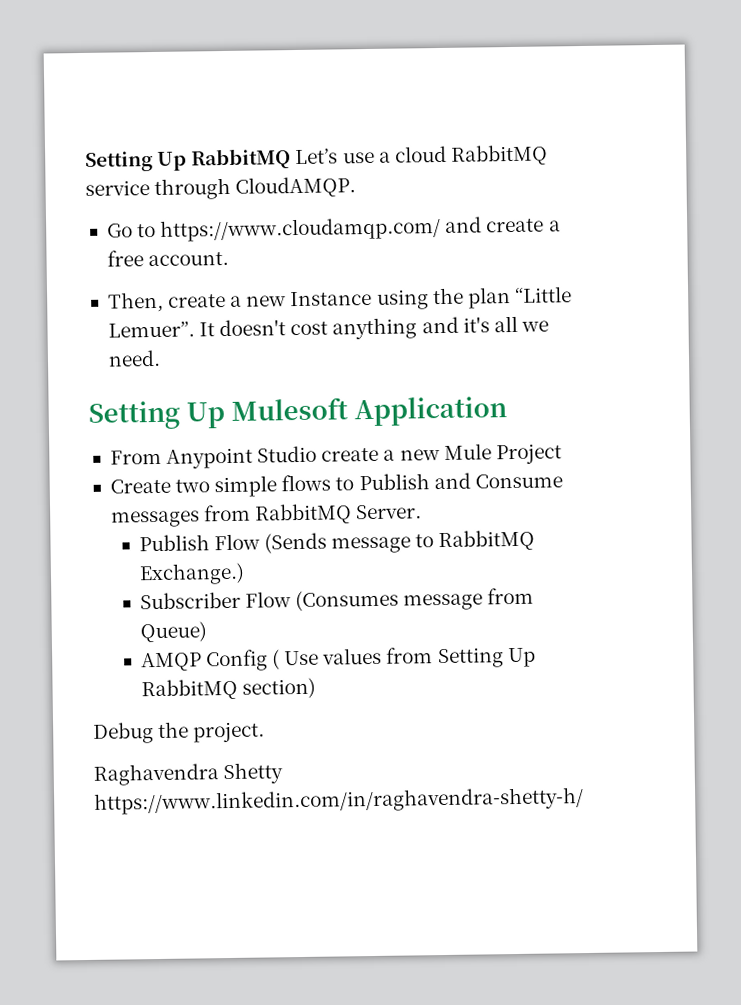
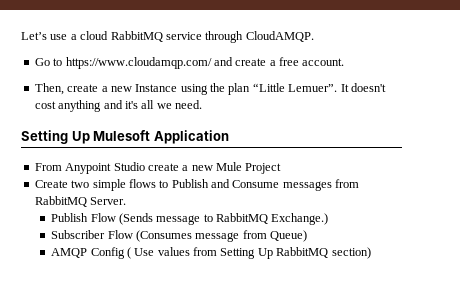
- Setting Up RabbitMQ Let’s use a cloud RabbitMQ service through CloudAMQP.
+ Let’s use a cloud RabbitMQ service through CloudAMQP.
- Debug the project.
- Raghavendra Shetty https://www.linkedin.com/in/raghavendra-shetty-h/

